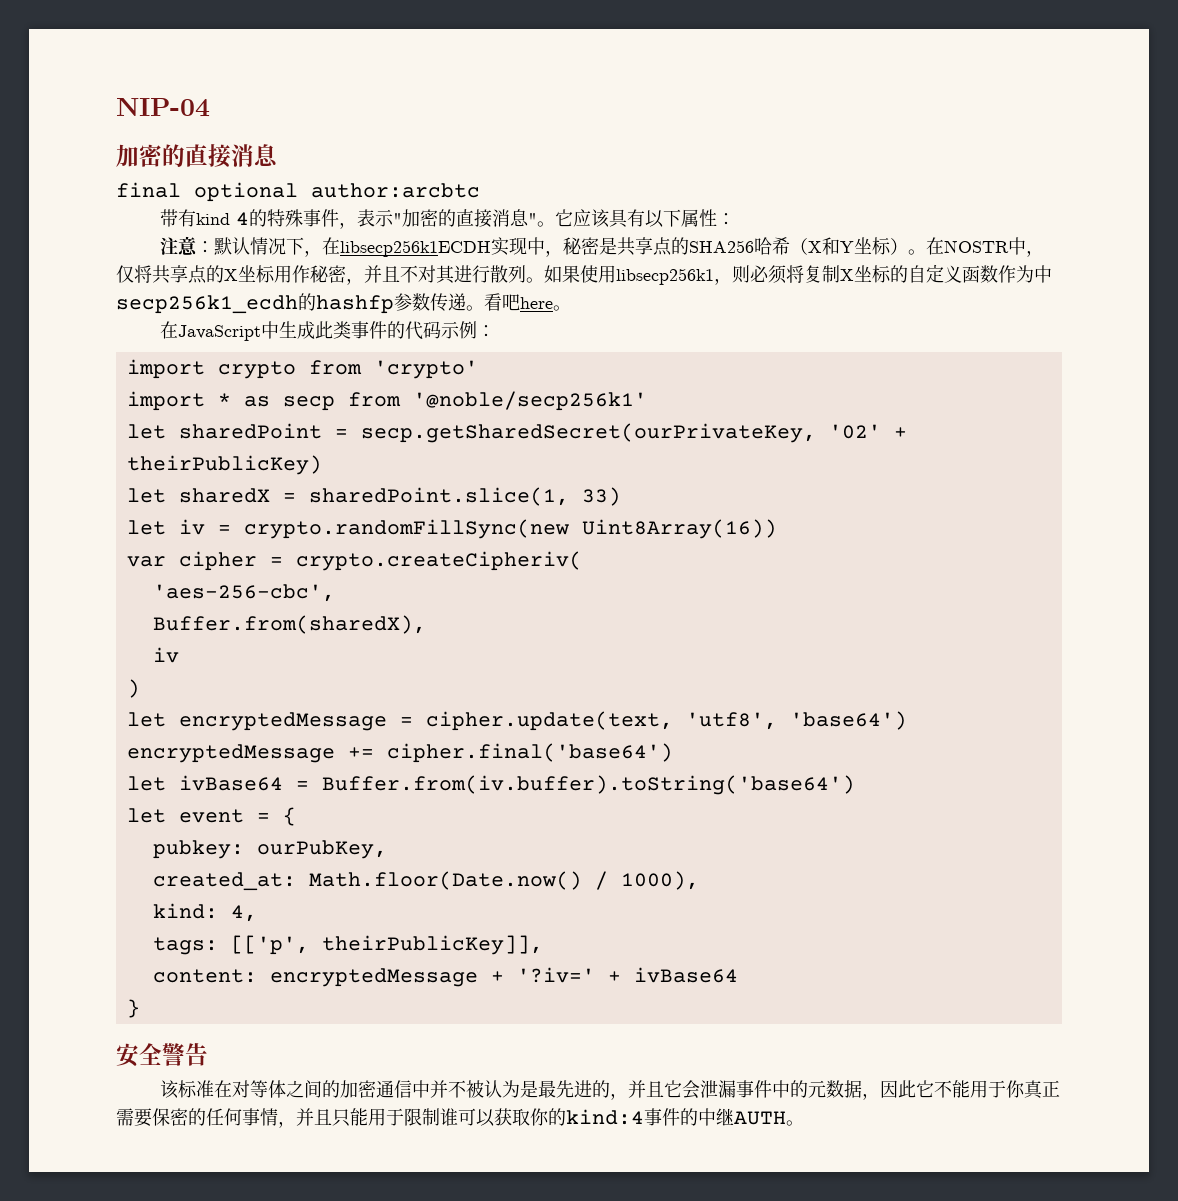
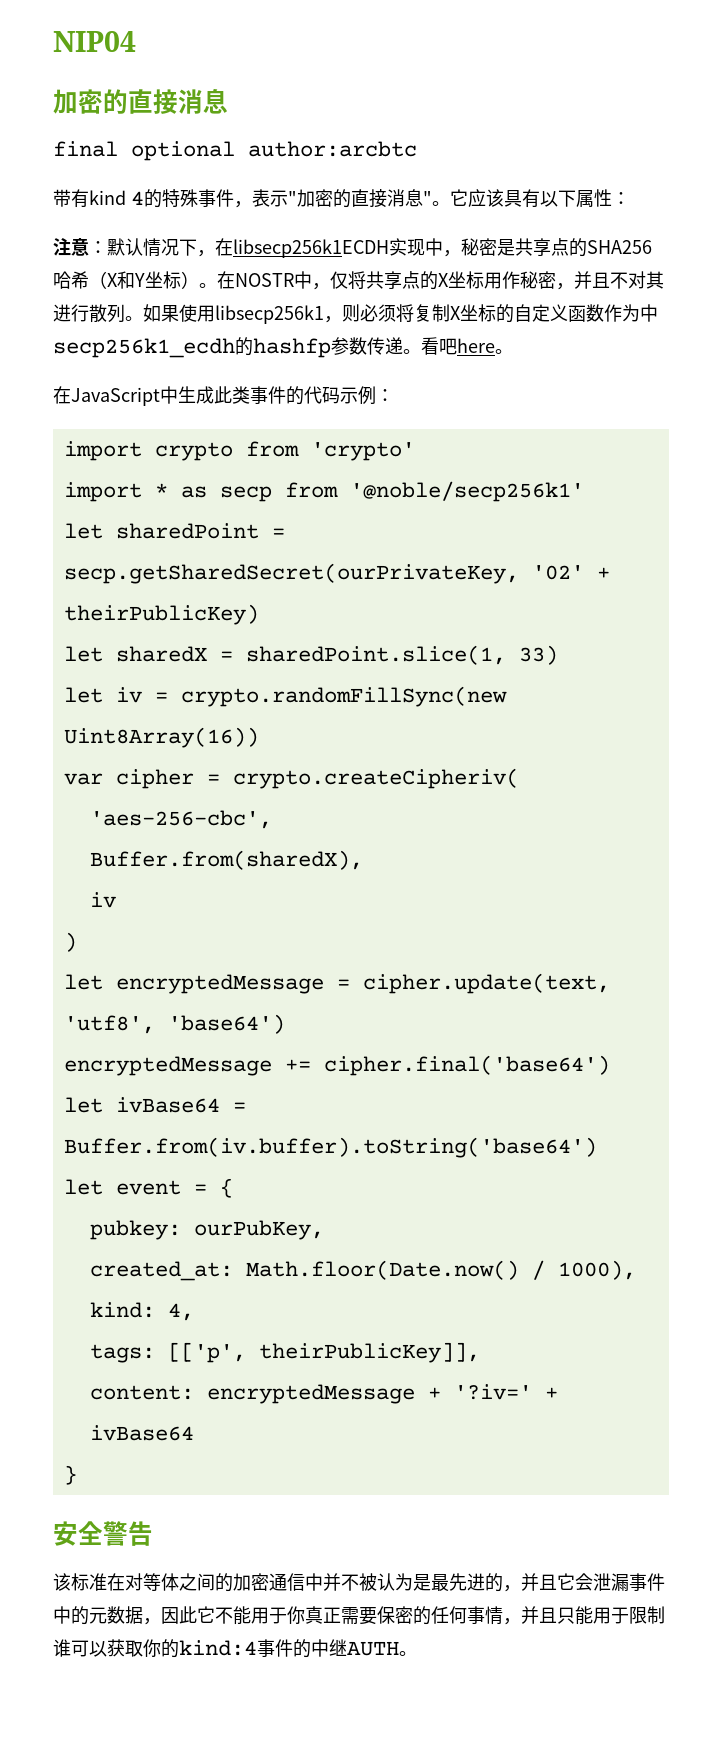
- NIP-04
+ NIP04

